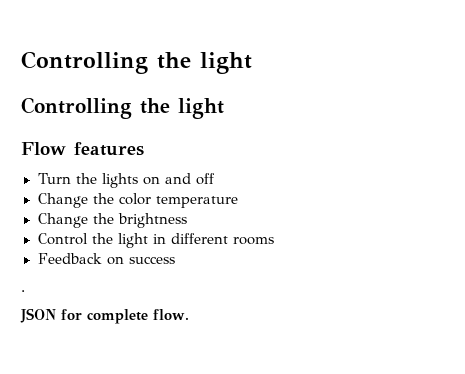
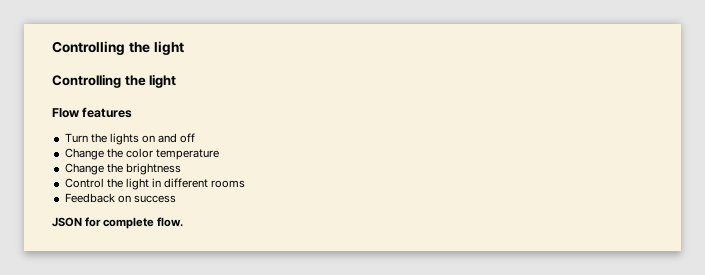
- .

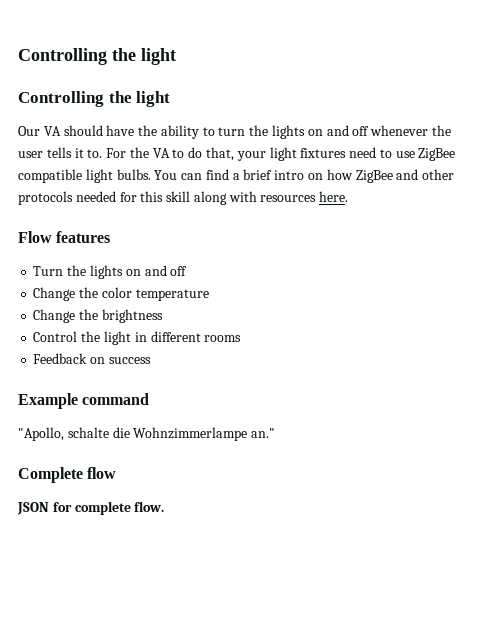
+ Our VA should have the ability to turn the lights on and off whenever the user tells it to. For the VA to do that, your light fixtures need to use ZigBee compatible light bulbs. You can find a brief intro on how ZigBee and other protocols needed for this skill along with resources here.
+ Example command
+ "Apollo, schalte die Wohnzimmerlampe an."
+ Complete flow

